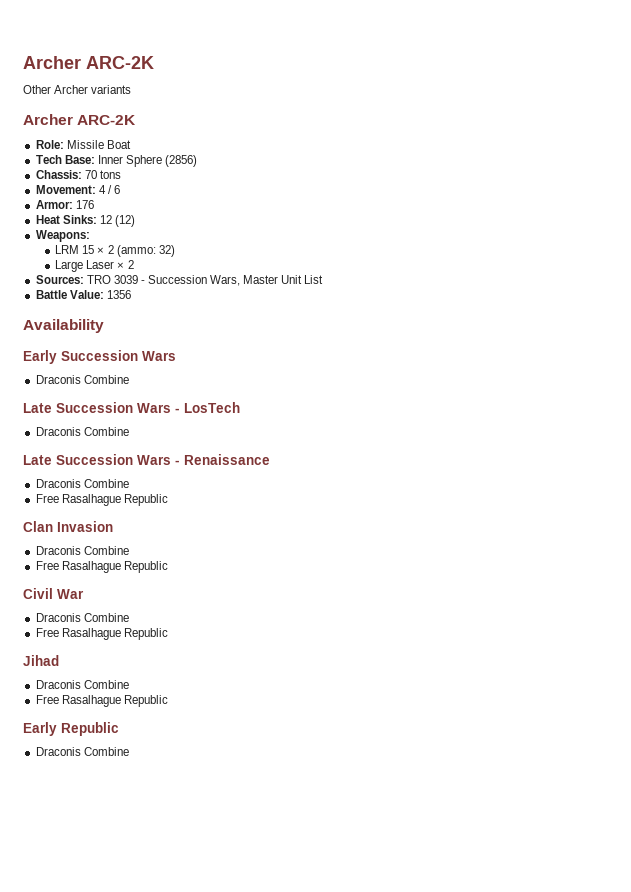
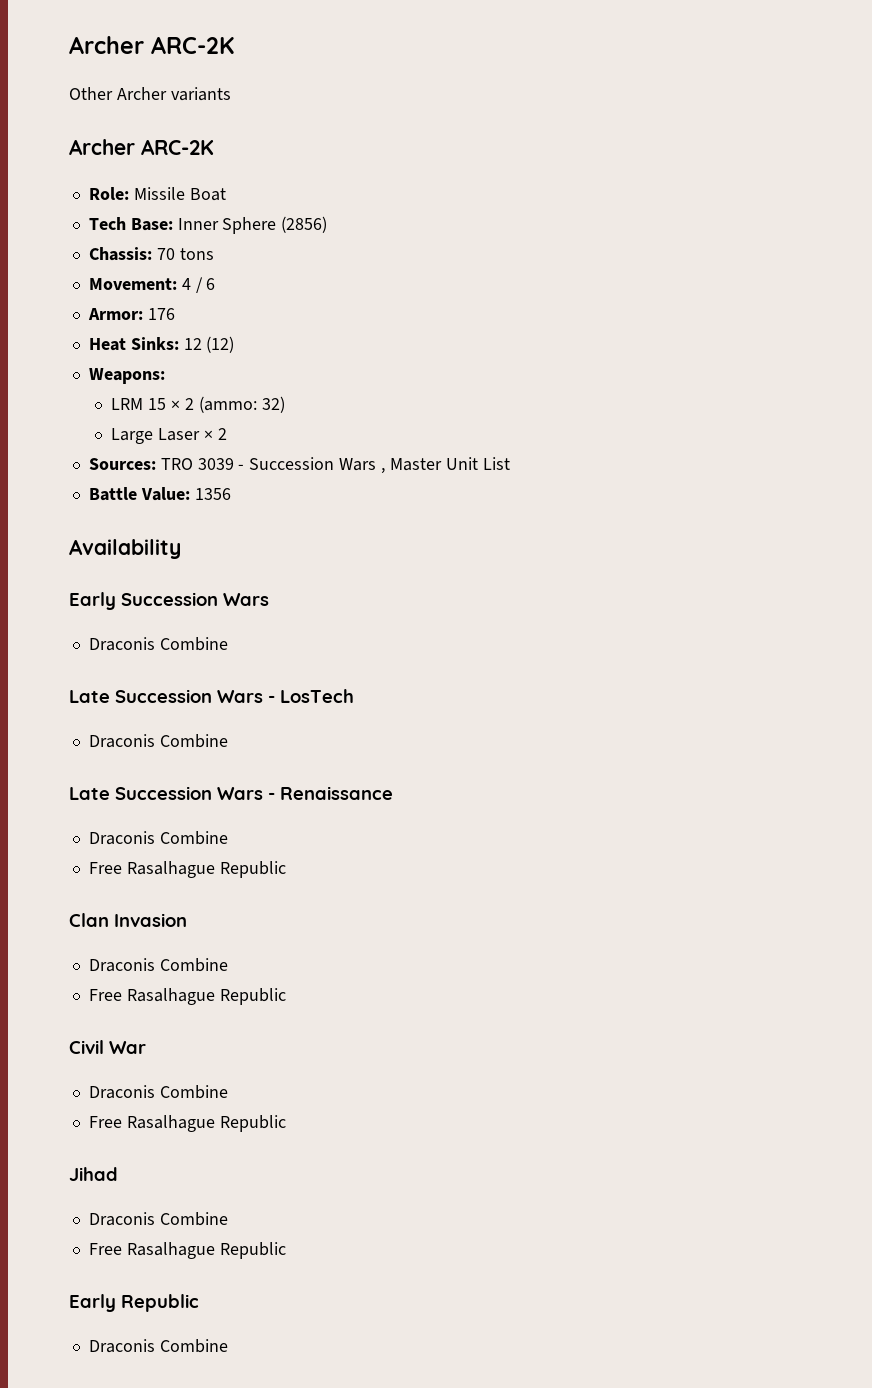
- Sources: TRO 3039 - Succession Wars, Master Unit List
+ Sources: TRO 3039 - Succession Wars , Master Unit List

